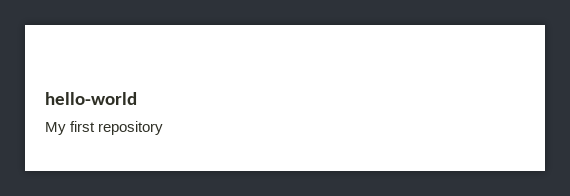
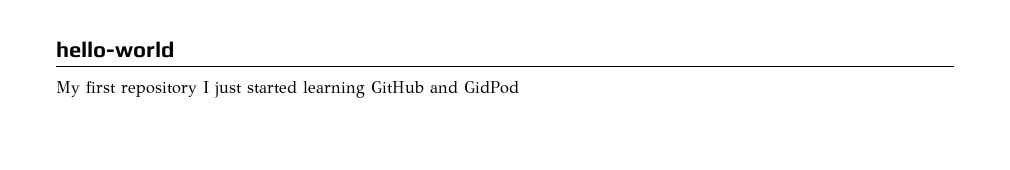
- My first repository
+ My first repository I just started learning GitHub and GidPod

